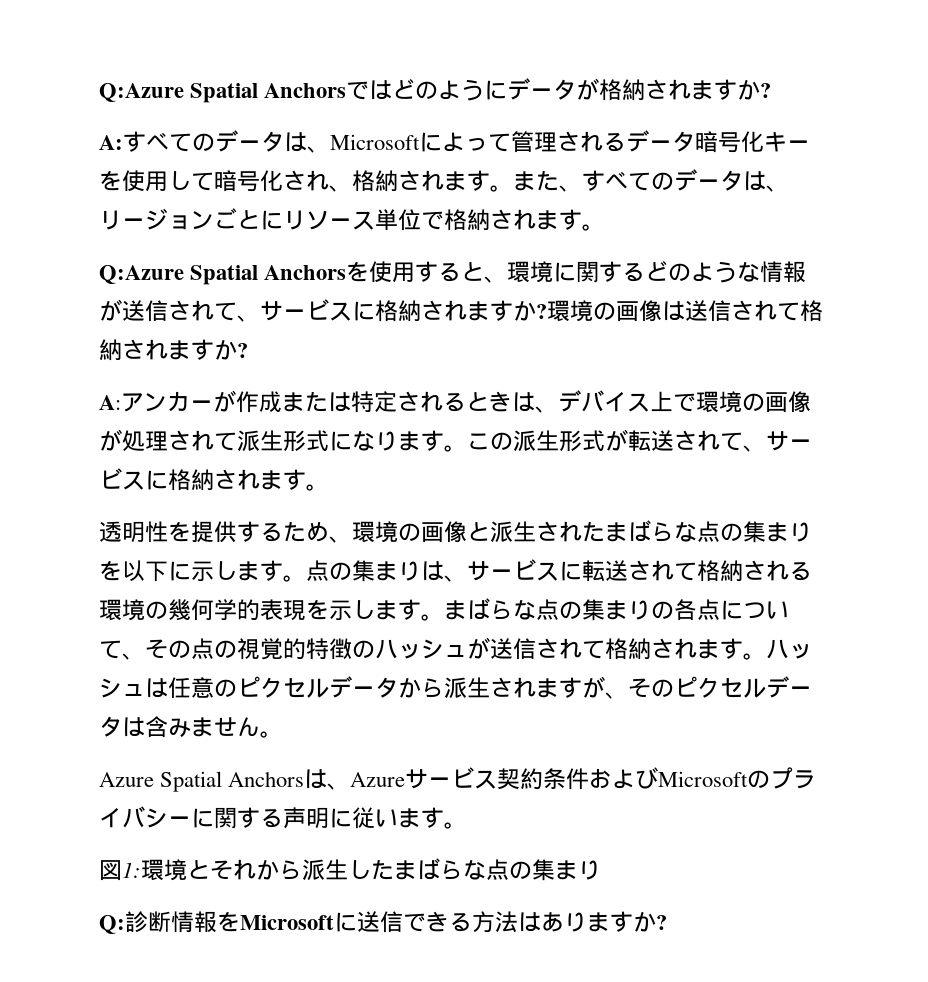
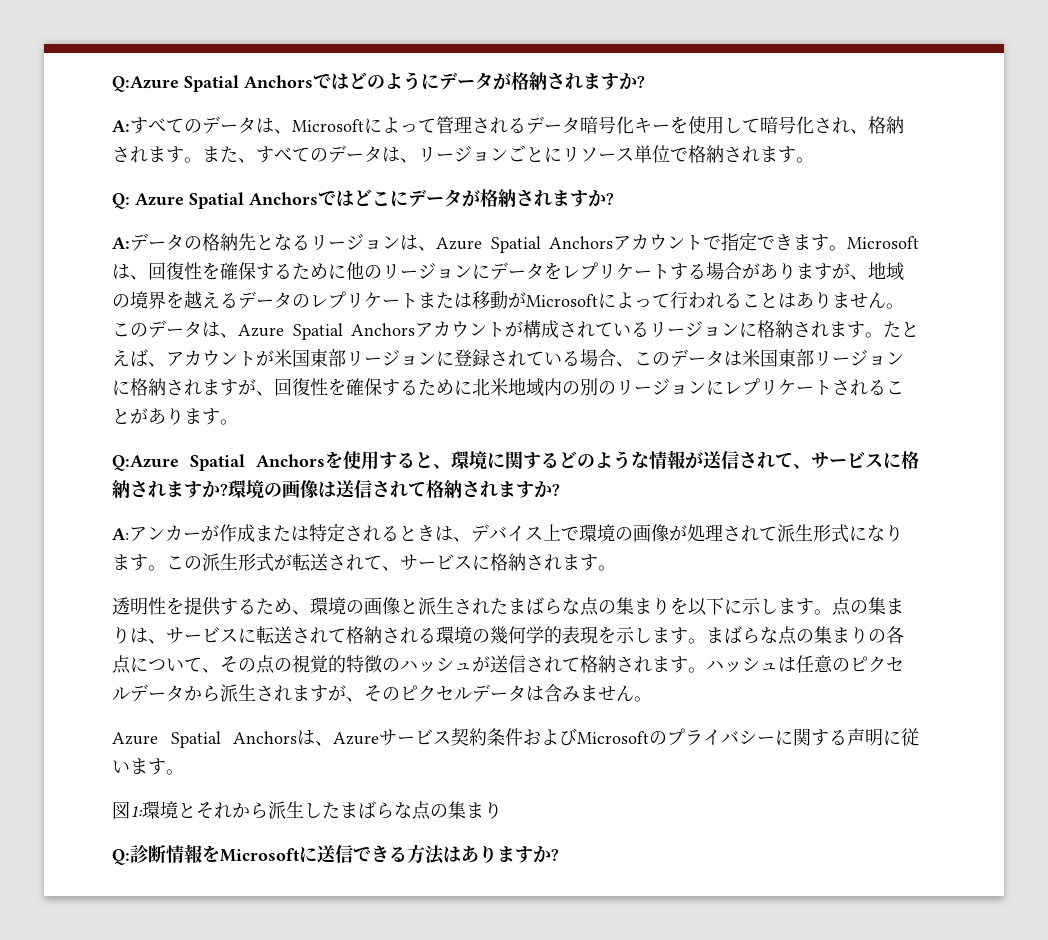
+ Q: Azure Spatial Anchorsではどこにデータが格納されますか?
+ A:データの格納先となるリージョンは、Azure Spatial Anchorsアカウントで指定できます。Microsoftは、回復性を確保するために他のリージョンにデータをレプリケートする場合がありますが、地域の境界を越えるデータのレプリケートまたは移動がMicrosoftによって行われることはありません。このデータは、Azure Spatial Anchorsアカウントが構成されているリージョンに格納されます。たとえば、アカウントが米国東部リージョンに登録されている場合、このデータは米国東部リージョンに格納されますが、回復性を確保するために北米地域内の別のリージョンにレプリケートされることがあります。

